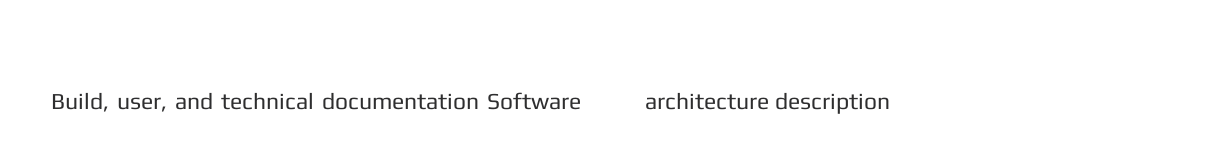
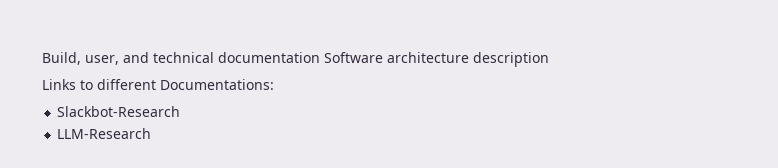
+ Links to different Documentations:
+ Slackbot-Research
+ LLM-Research

